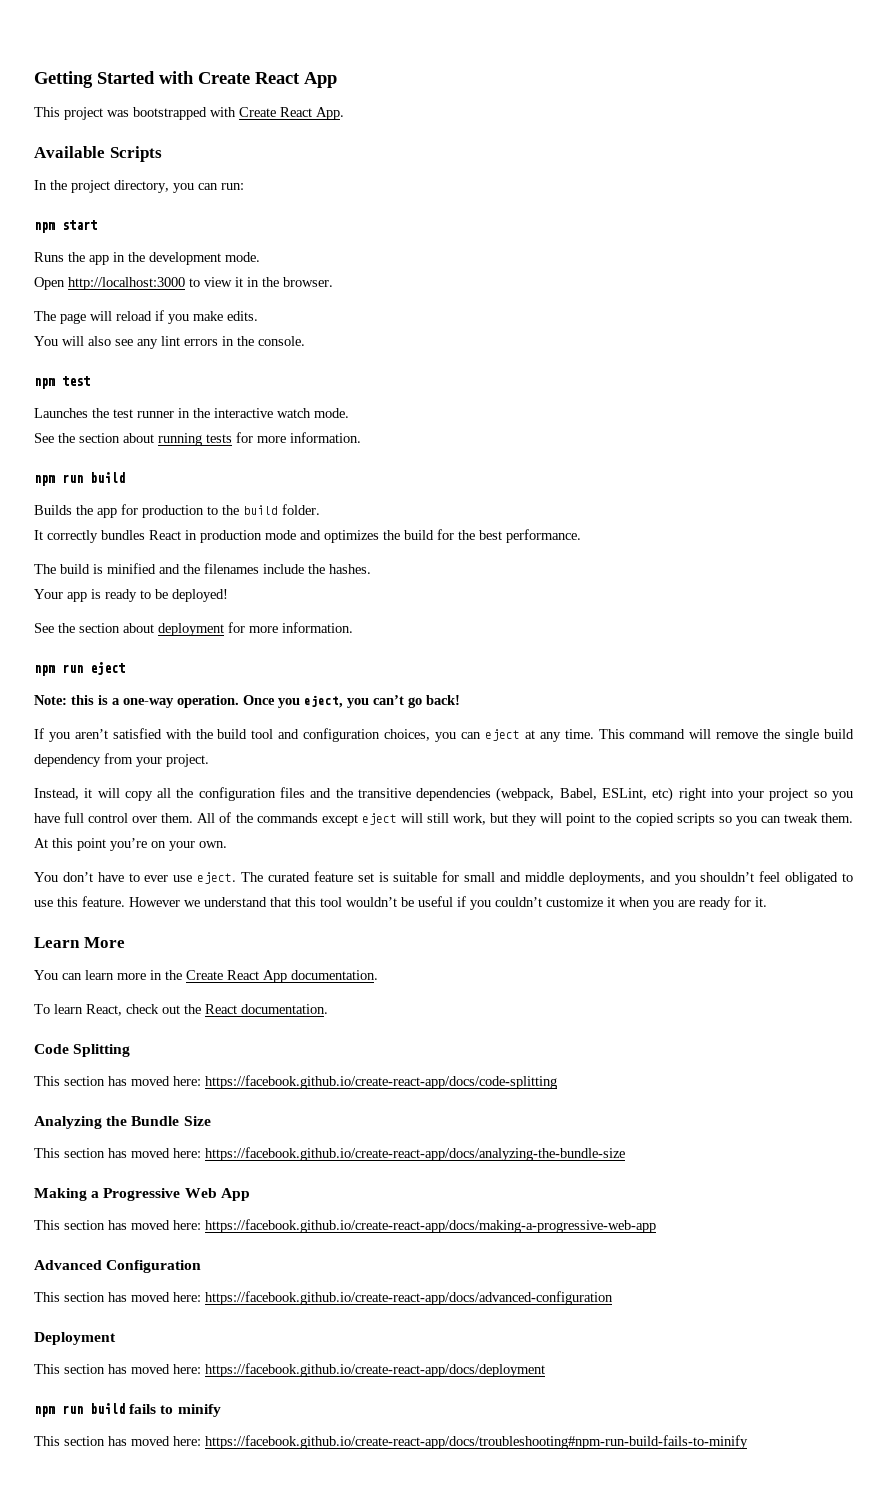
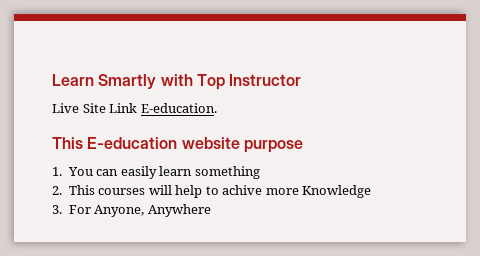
- Getting Started with Create React App
- This project was bootstrapped with Create React App.
- Available Scripts
- In the project directory, you can run:
- npm start
- Runs the app in the development mode.
- Open http://localhost:3000 to view it in the browser.
- The page will reload if you make edits.
- You will also see any lint errors in the console.
- npm test
- Launches the test runner in the interactive watch mode.
- See the section about running tests for more information.
- npm run build
- Builds the app for production to the build folder.
- It correctly bundles React in production mode and optimizes the build for the best performance.
- The build is minified and the filenames include the hashes.
- Your app is ready to be deployed!
- See the section about deployment for more information.
- npm run eject
- Note: this is a one-way operation. Once you eject, you can’t go back!
- If you aren’t satisfied with the build tool and configuration choices, you can eject at any time. This command will remove the single build dependency from your project.
- Instead, it will copy all the configuration files and the transitive dependencies (webpack, Babel, ESLint, etc) right into your project so you have full control over them. All of the commands except eject will still work, but they will point to the copied scripts so you can tweak them. At this point you’re on your own.
- You don’t have to ever use eject. The curated feature set is suitable for small and middle deployments, and you shouldn’t feel obligated to use this feature. However we understand that this tool wouldn’t be useful if you couldn’t customize it when you are ready for it.
- Learn More
- You can learn more in the Create React App documentation.
- To learn React, check out the React documentation.
- Code Splitting
- This section has moved here: https://facebook.github.io/create-react-app/docs/code-splitting
- Analyzing the Bundle Size
- This section has moved here: https://facebook.github.io/create-react-app/docs/analyzing-the-bundle-size
- Making a Progressive Web App
- This section has moved here: https://facebook.github.io/create-react-app/docs/making-a-progressive-web-app
- Advanced Configuration
- This section has moved here: https://facebook.github.io/create-react-app/docs/advanced-configuration
- Deployment
- This section has moved here: https://facebook.github.io/create-react-app/docs/deployment
- npm run build fails to minify
- This section has moved here: https://facebook.github.io/create-react-app/docs/troubleshooting#npm-run-build-fails-to-minify
+ Learn Smartly with Top Instructor
+ Live Site Link E-education.
+ This E-education website purpose
+ 1. You can easily learn something
+ 2. This courses will help to achive more Knowledge
+ 3. For Anyone, Anywhere

